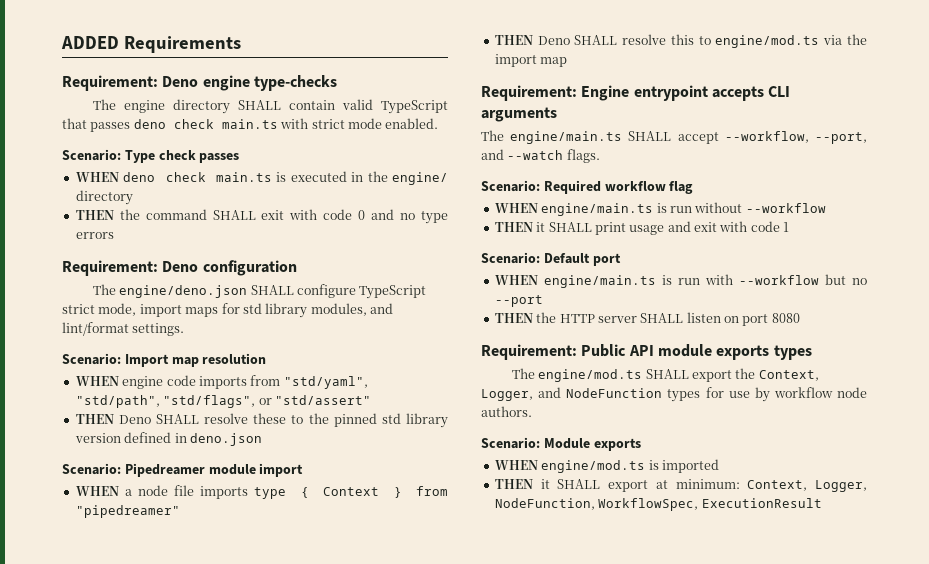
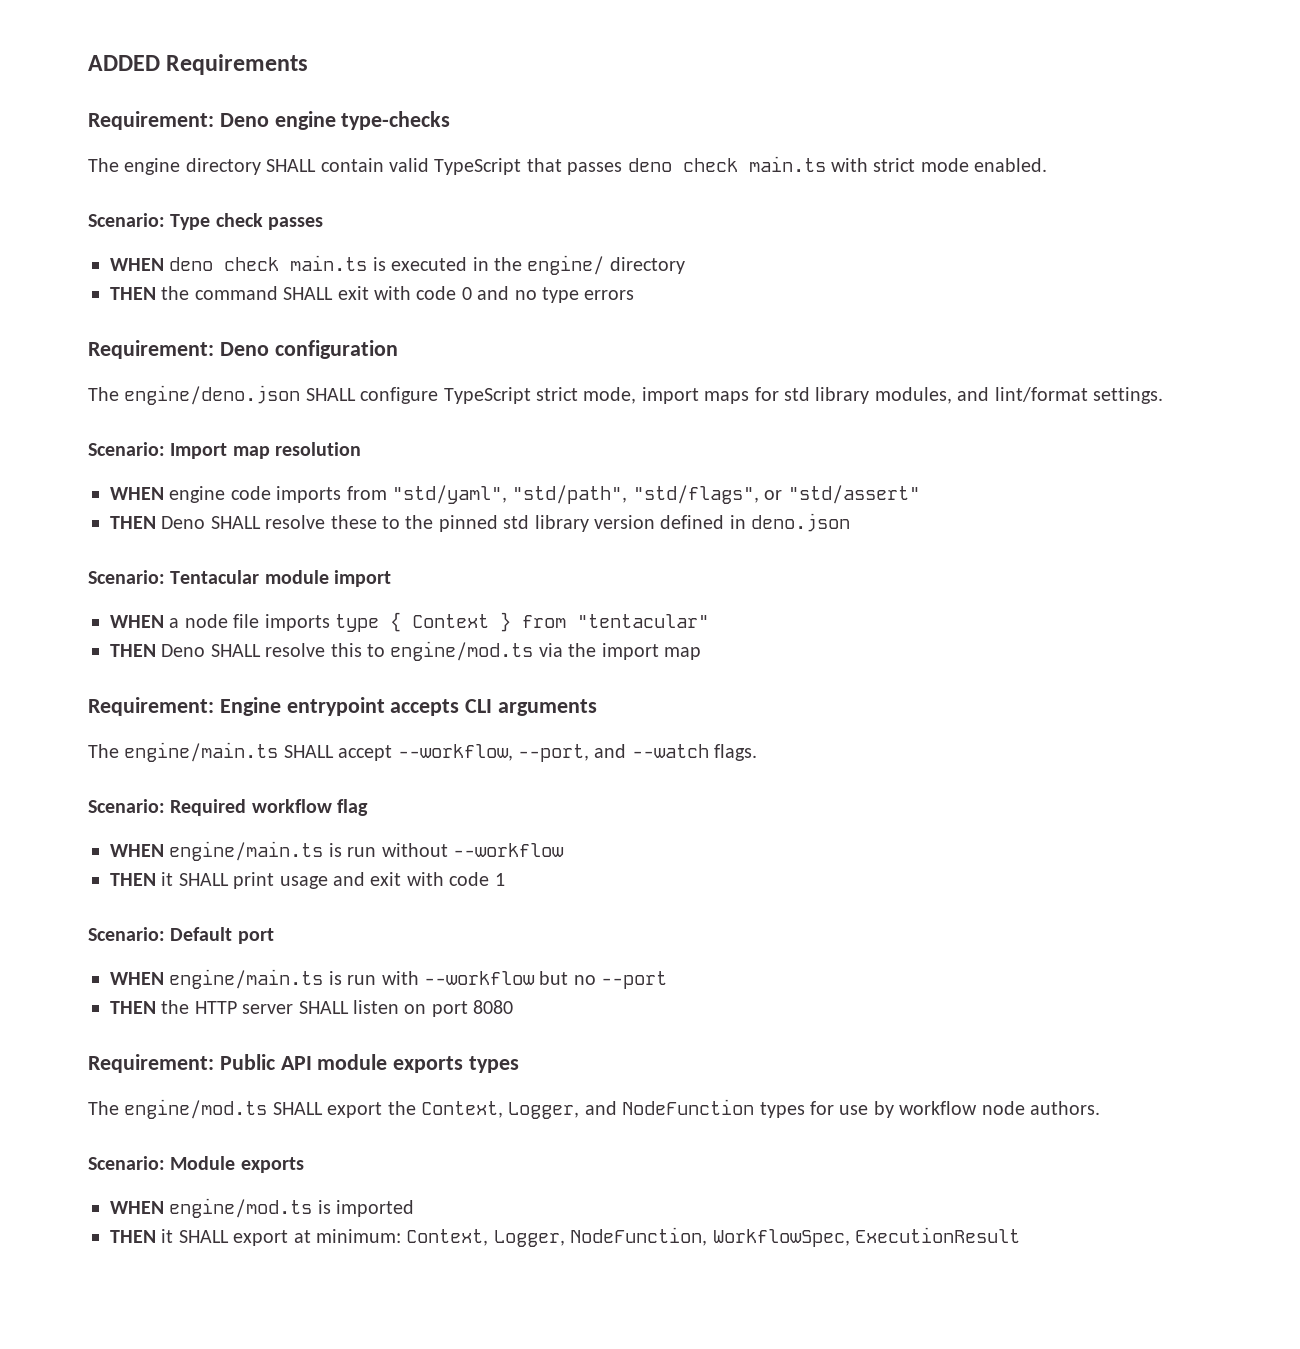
- Scenario: Pipedreamer module import
+ Scenario: Tentacular module import
- WHEN a node file imports type { Context } from "pipedreamer"
+ WHEN a node file imports type { Context } from "tentacular"

